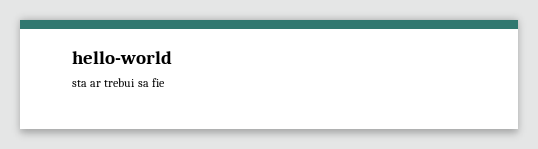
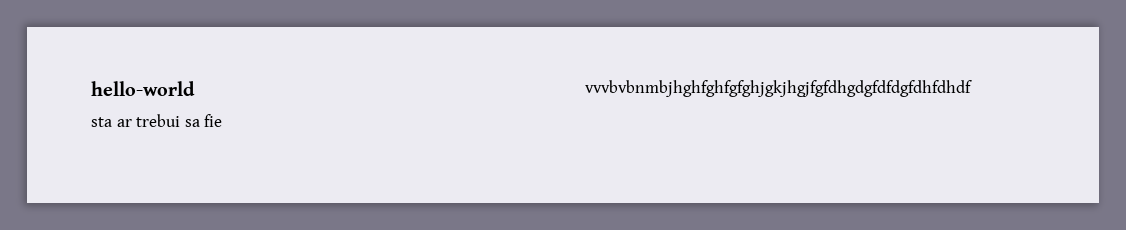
- sta ar trebui sa fie
+ sta ar trebui sa fie vvvbvbnmbjhghfghfgfghjgkjhgjfgfdhgdgfdfdgfdhfdhdf

